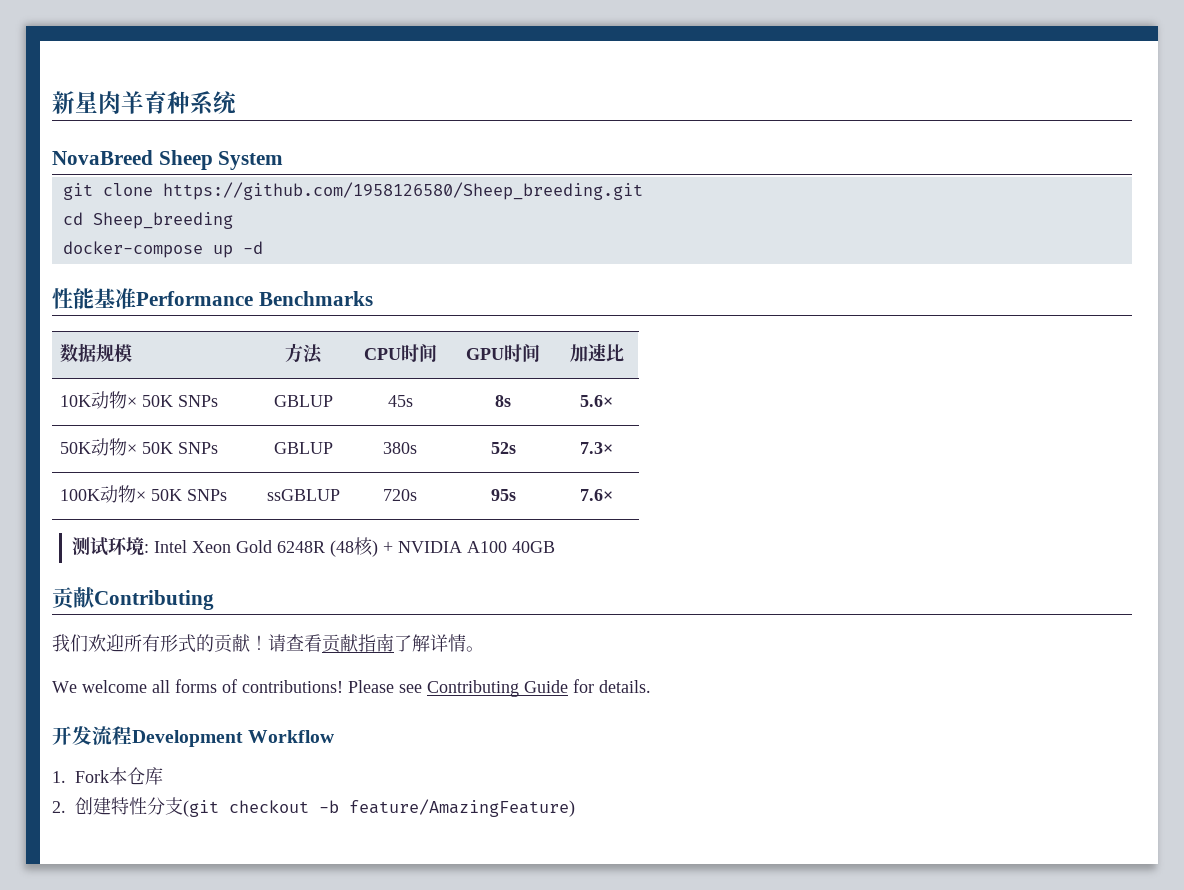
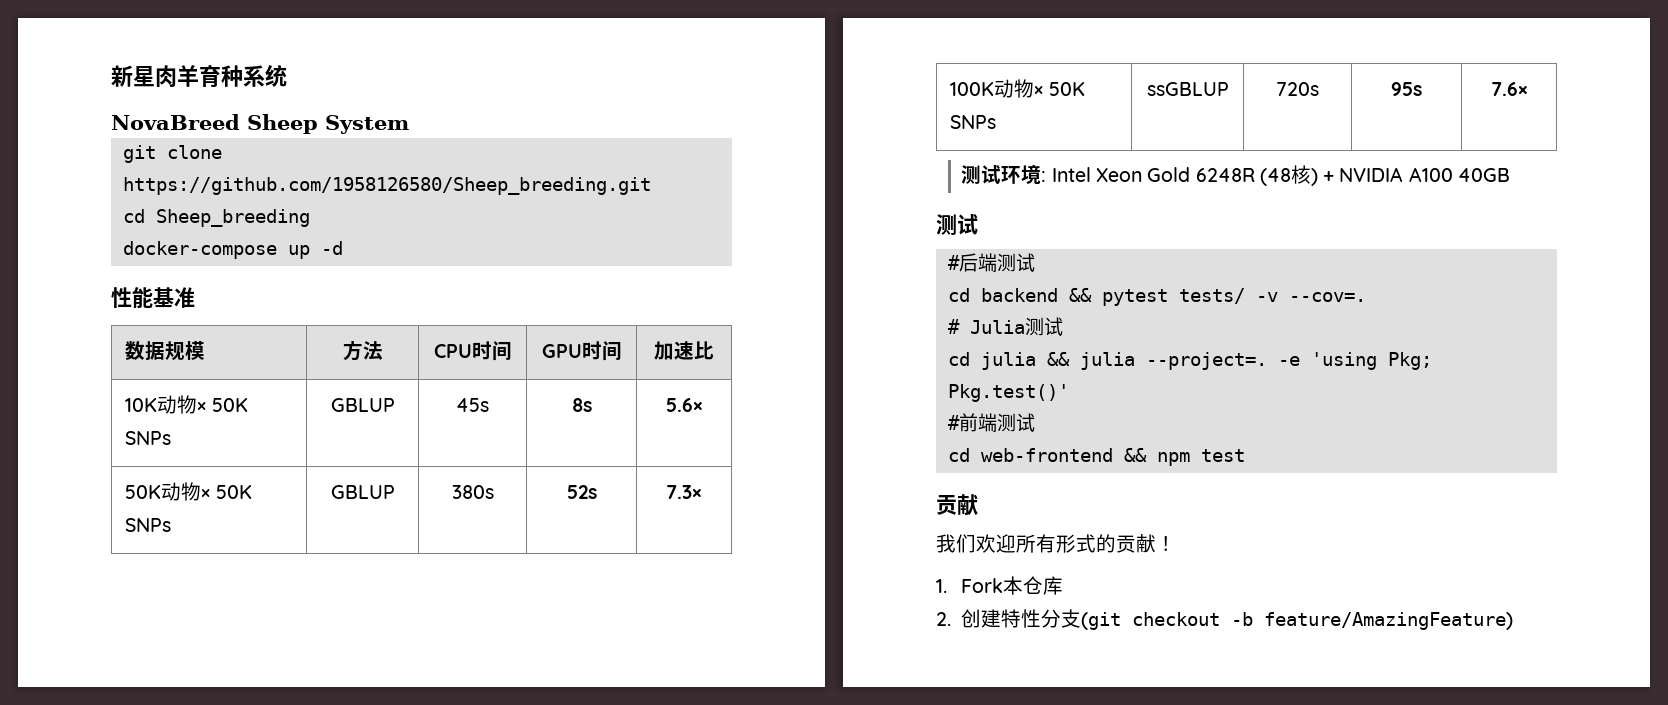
- 性能基准Performance Benchmarks
+ 性能基准
  测试环境: Intel Xeon Gold 6248R (48核) + NVIDIA A100 40GB
- 贡献Contributing
+ 测试
+ #后端测试
+ cd backend && pytest tests/ -v --cov=.
+ # Julia测试
+ cd julia && julia --project=. -e 'using Pkg; Pkg.test()'
+ #前端测试
+ cd web-frontend && npm test
+ 贡献
- 请查看贡献指南了解详情。
- We welcome all forms of contributions! Please see Contributing Guide for details.
- 开发流程Development Workflow

